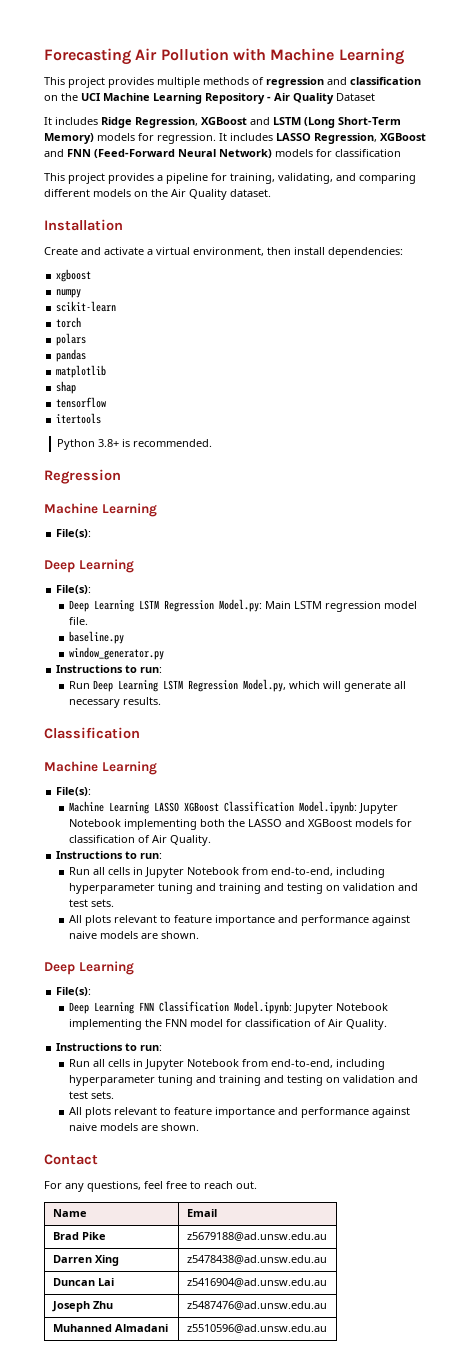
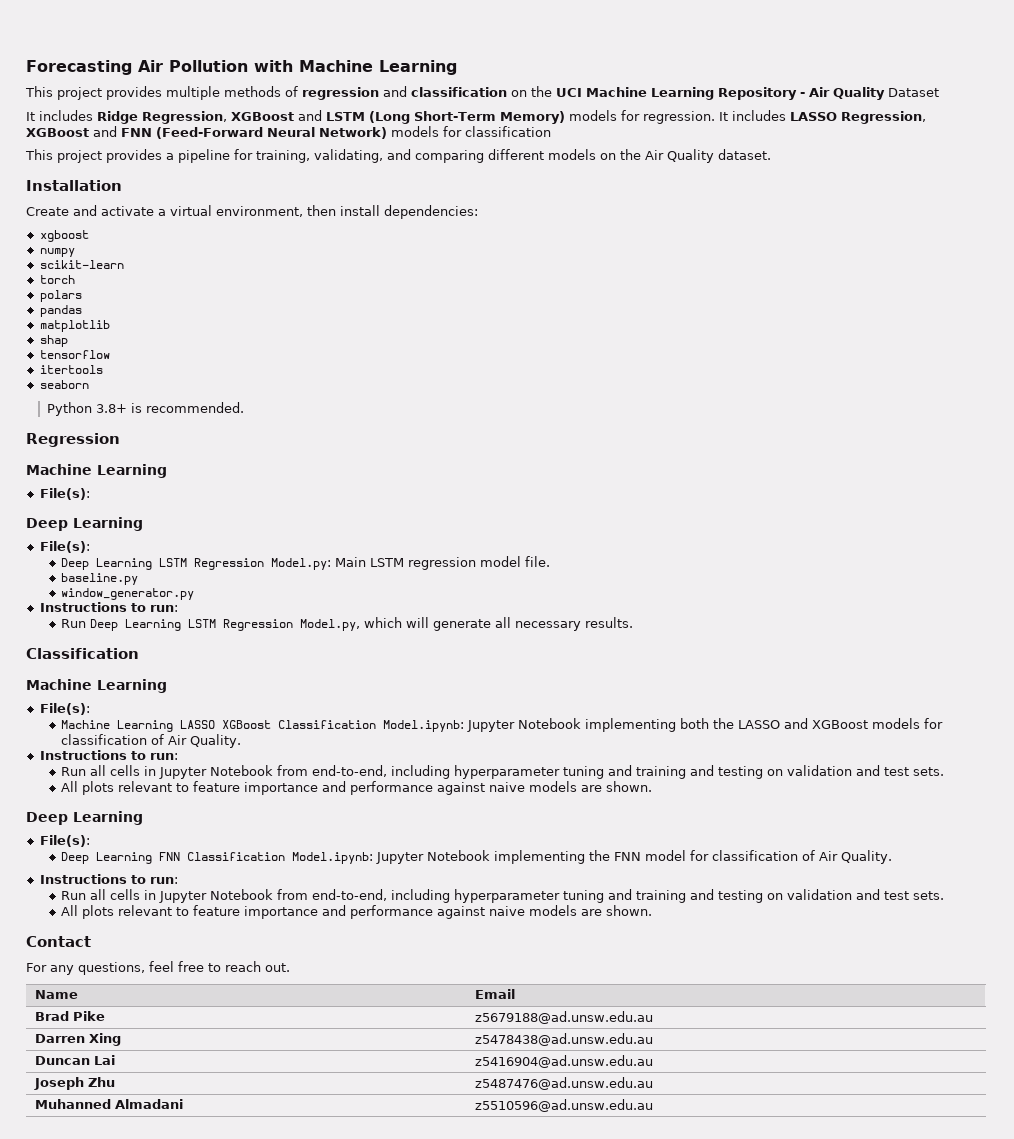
+ seaborn

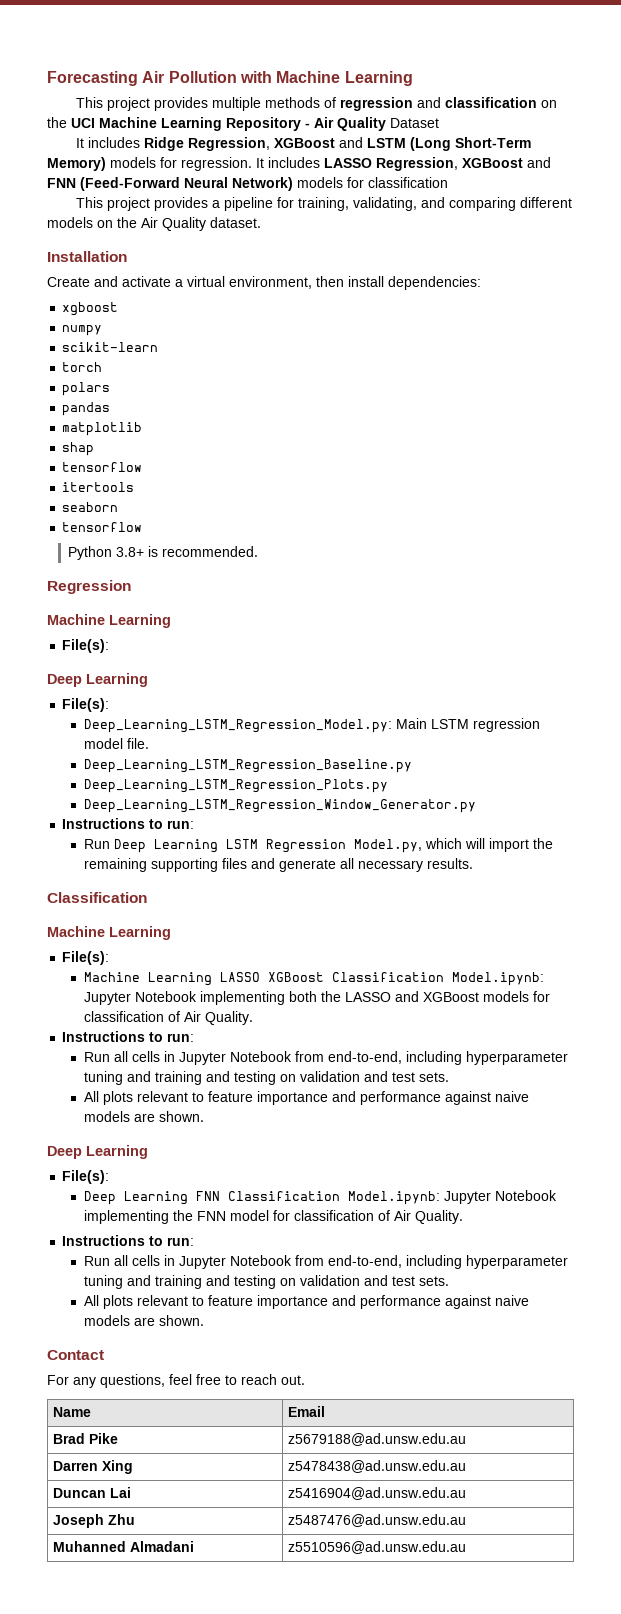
  seaborn
+ tensorflow
- Deep Learning LSTM Regression Model.py: Main LSTM regression model file.
+ Deep_Learning_LSTM_Regression_Model.py: Main LSTM regression model file.
- baseline.py
- window_generator.py
+ Deep_Learning_LSTM_Regression_Baseline.py
+ Deep_Learning_LSTM_Regression_Plots.py
+ Deep_Learning_LSTM_Regression_Window_Generator.py
- Run Deep Learning LSTM Regression Model.py, which will generate all necessary results.
+ Run Deep Learning LSTM Regression Model.py, which will import the remaining supporting files and generate all necessary results.

